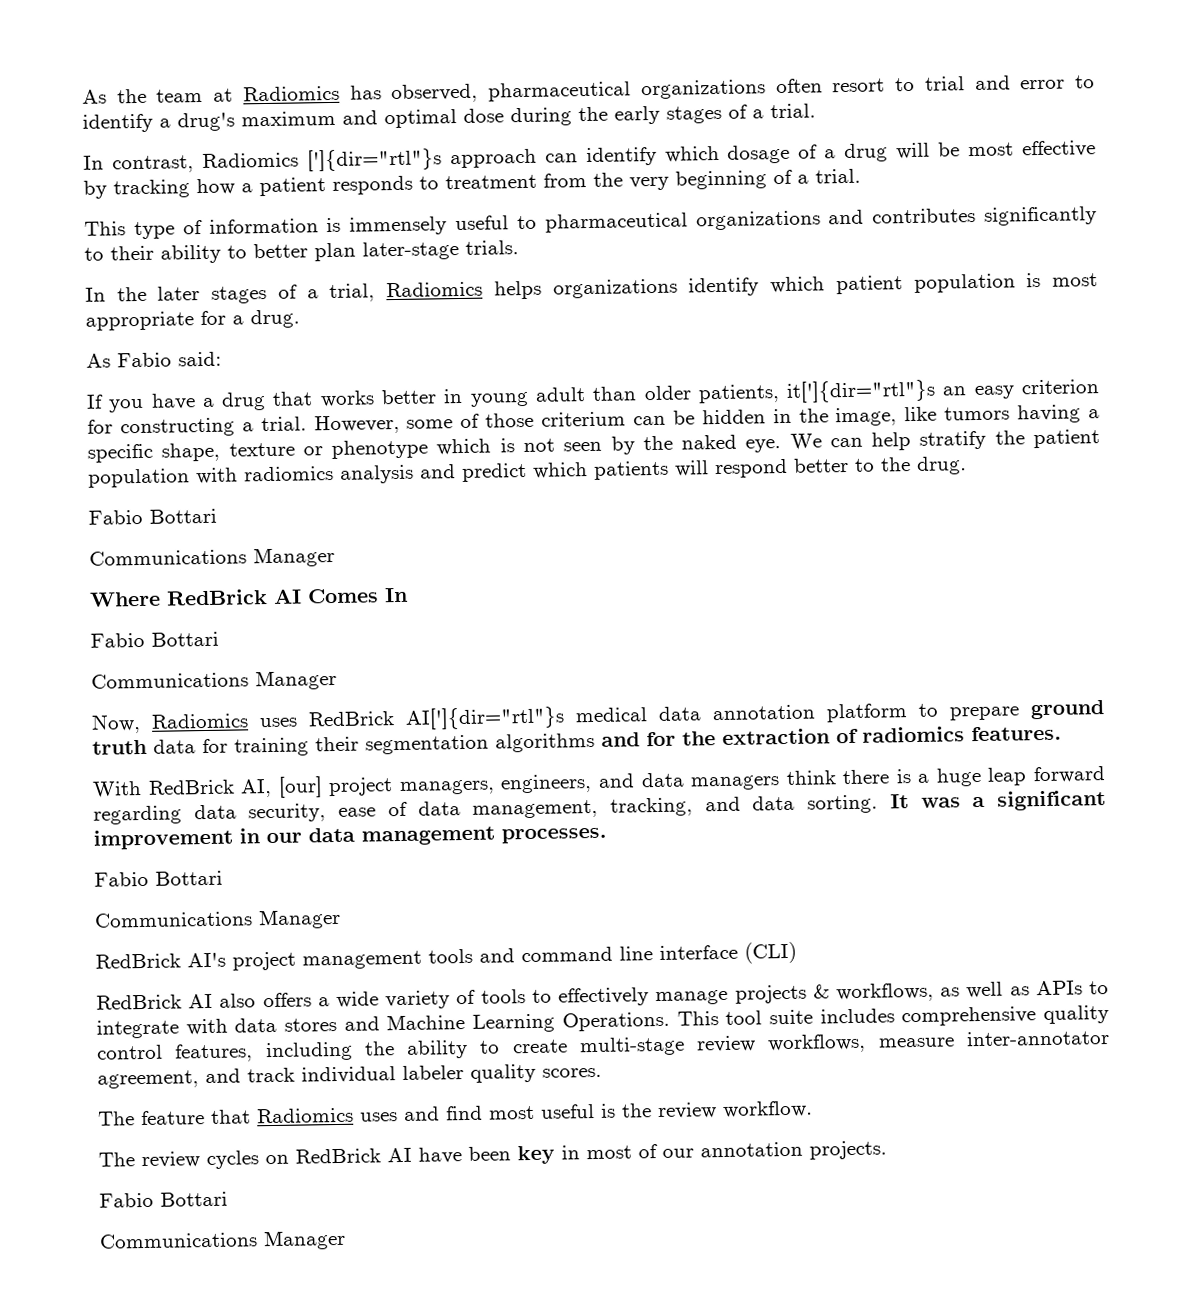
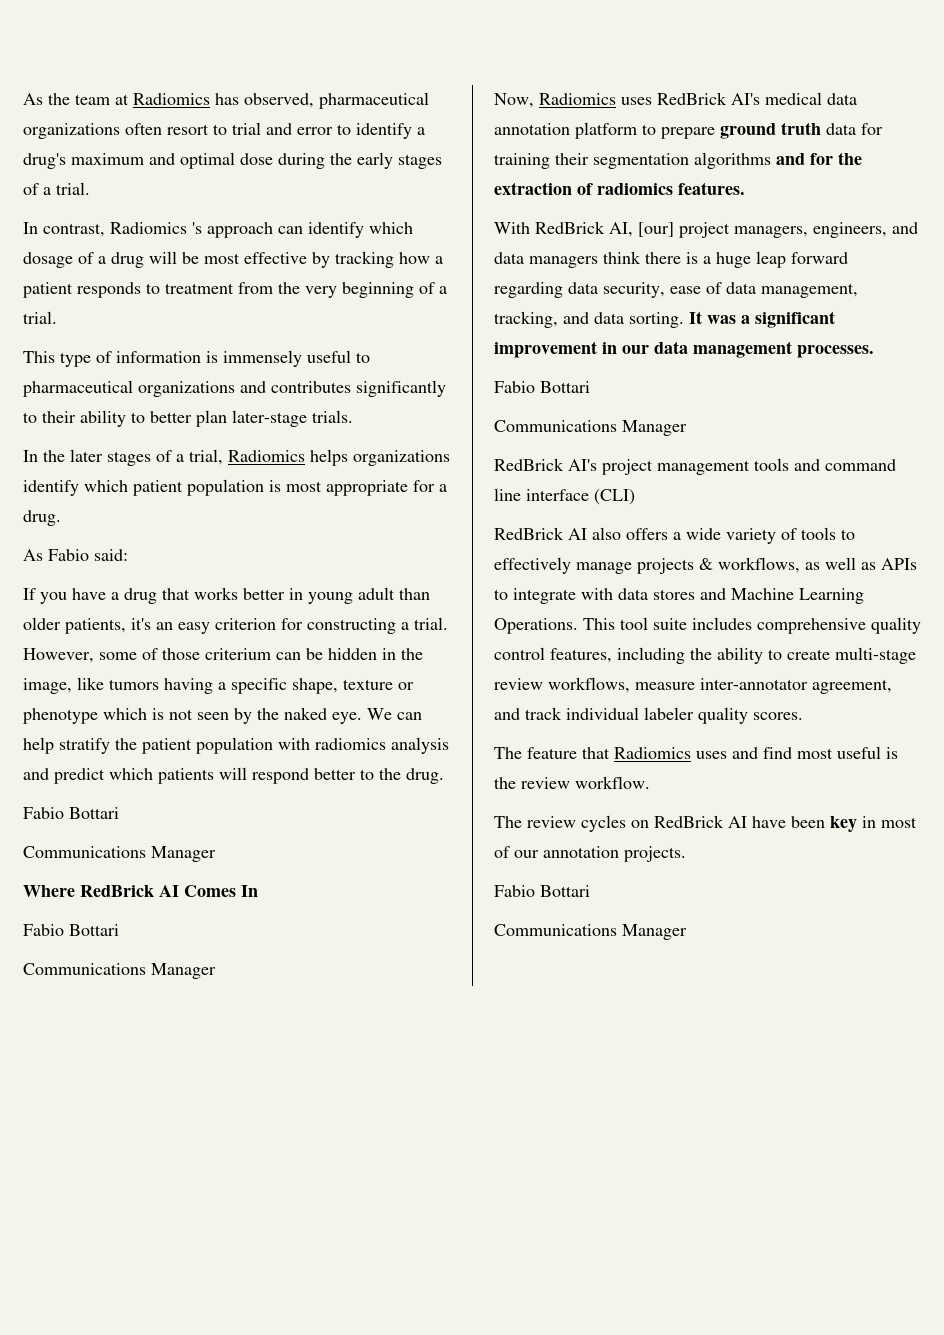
- In contrast, Radiomics [']{dir="rtl"}s approach can identify which dosage of a drug will be most effective by tracking how a patient responds to treatment from the very beginning of a trial.
+ In contrast, Radiomics 's approach can identify which dosage of a drug will be most effective by tracking how a patient responds to treatment from the very beginning of a trial.
- If you have a drug that works better in young adult than older patients, it[']{dir="rtl"}s an easy criterion for constructing a trial.
+ If you have a drug that works better in young adult than older patients, it's an easy criterion for constructing a trial.
- Now, Radiomics uses RedBrick AI[']{dir="rtl"}s medical data annotation platform to prepare ground truth data for training their segmentation algorithms and for the extraction of radiomics features.
+ Now, Radiomics uses RedBrick AI's medical data annotation platform to prepare ground truth data for training their segmentation algorithms and for the extraction of radiomics features.

